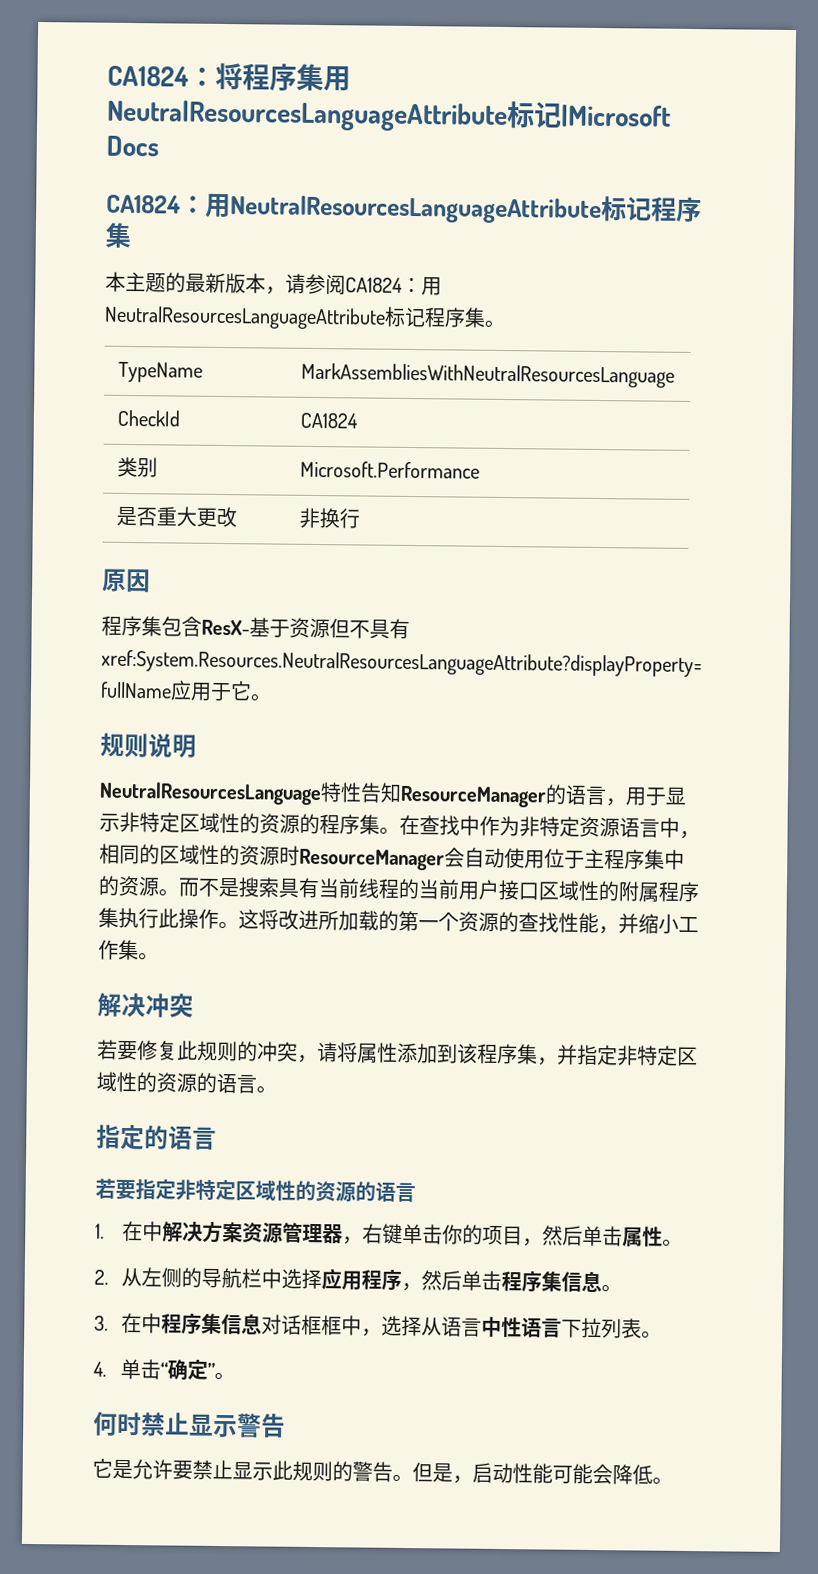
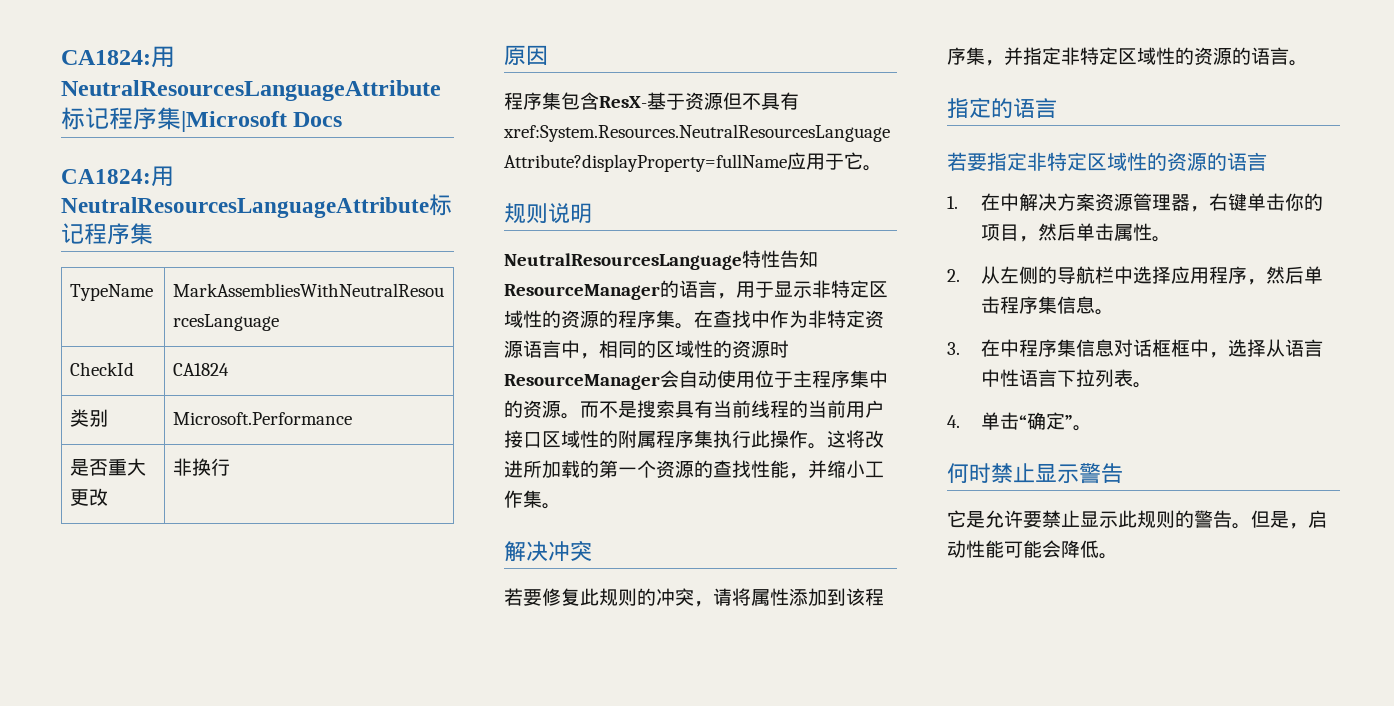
- CA1824：将程序集用NeutralResourcesLanguageAttribute标记|Microsoft Docs
- CA1824：用NeutralResourcesLanguageAttribute标记程序集
- 本主题的最新版本，请参阅CA1824：用NeutralResourcesLanguageAttribute标记程序集。
+ CA1824:用NeutralResourcesLanguageAttribute标记程序集|Microsoft Docs
+ CA1824:用NeutralResourcesLanguageAttribute标记程序集

